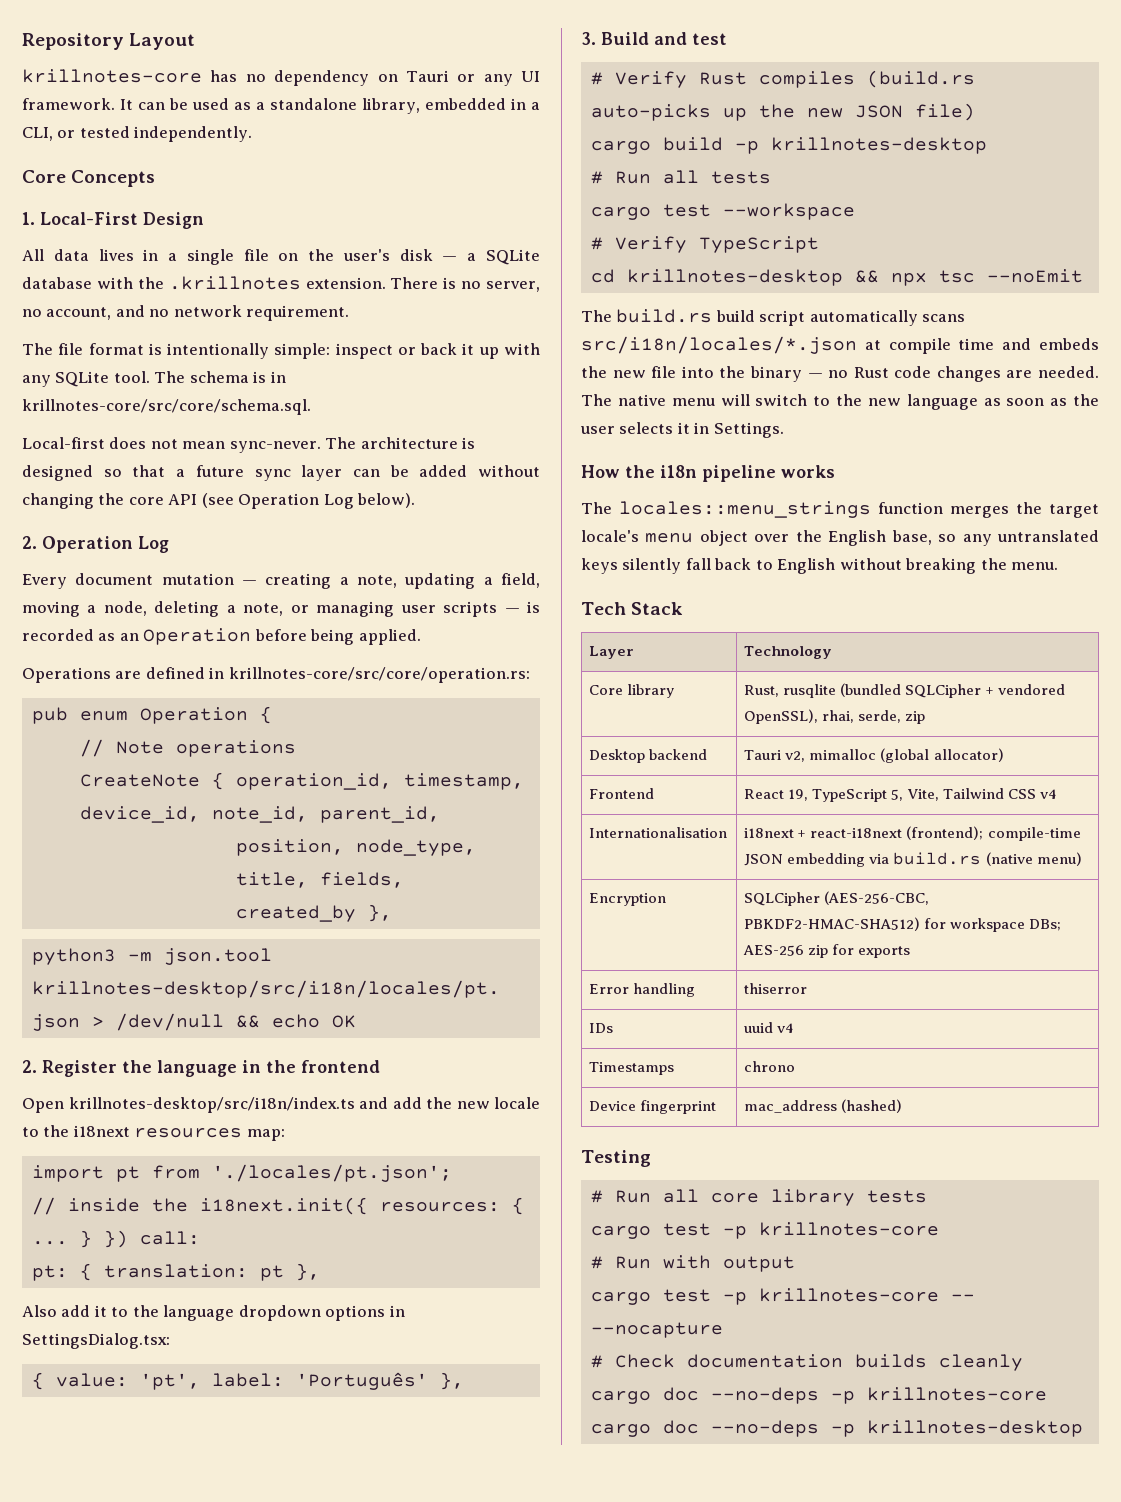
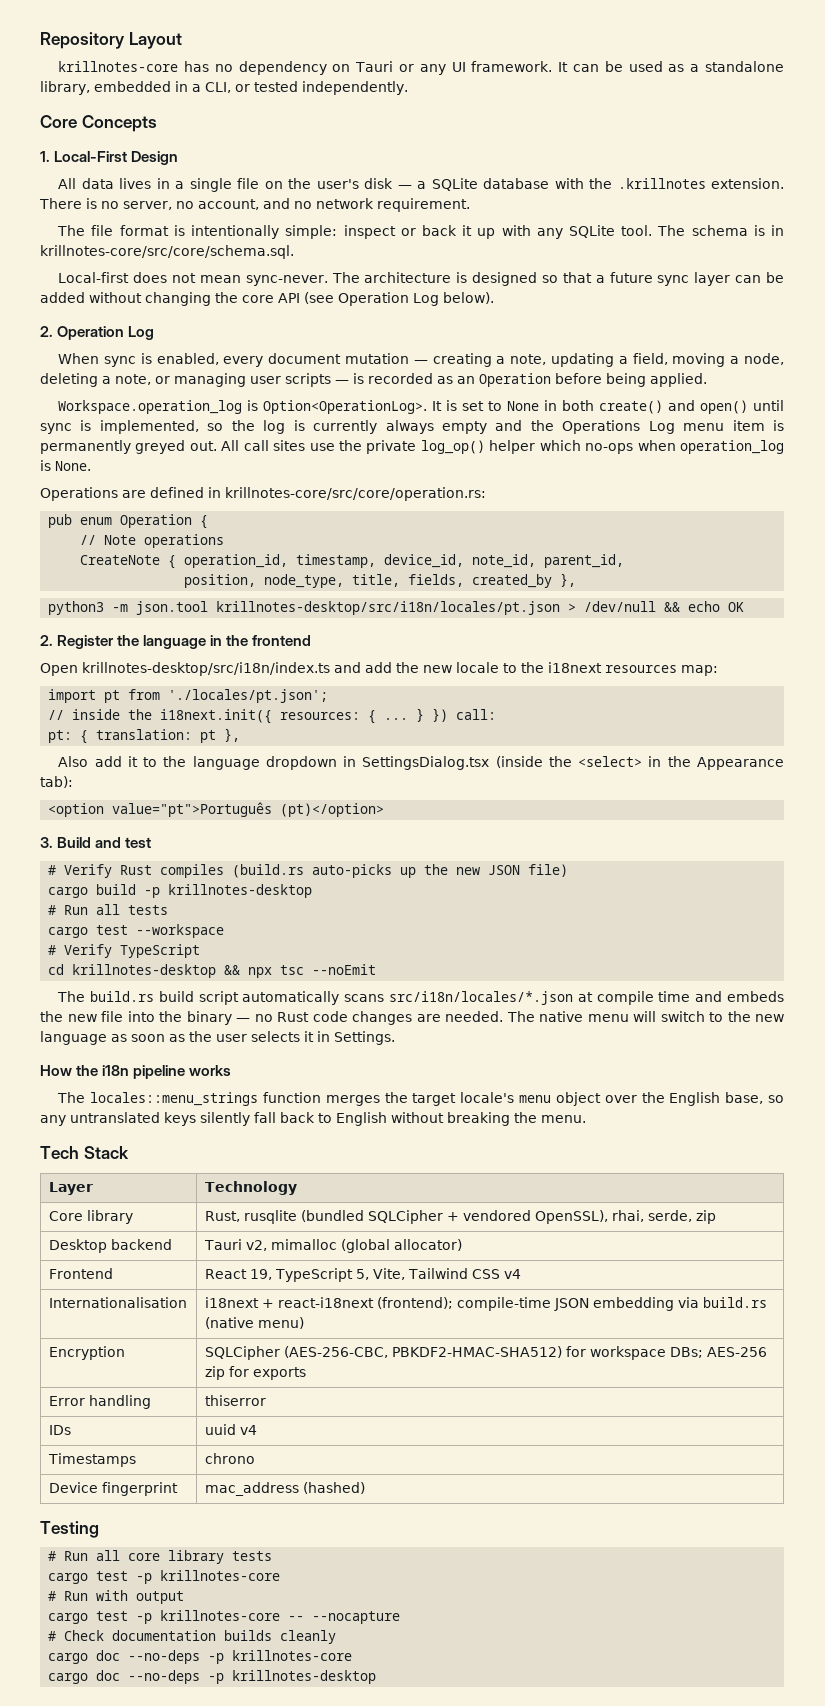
- Every document mutation — creating a note, updating a field, moving a node, deleting a note, or managing user scripts — is recorded as an Operation before being applied.
+ When sync is enabled, every document mutation — creating a note, updating a field, moving a node, deleting a note, or managing user scripts — is recorded as an Operation before being applied.
+ Workspace.operation_log is Option<OperationLog>. It is set to None in both create() and open() until sync is implemented, so the log is currently always empty and the Operations Log menu item is permanently greyed out. All call sites use the private log_op() helper which no-ops when operation_log is None.
- Also add it to the language dropdown options in SettingsDialog.tsx:
- { value: 'pt', label: 'Português' },
+ Also add it to the language dropdown in SettingsDialog.tsx (inside the <select> in the Appearance tab):
+ <option value="pt">Português (pt)</option>

